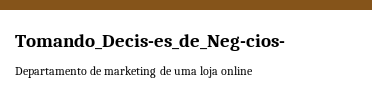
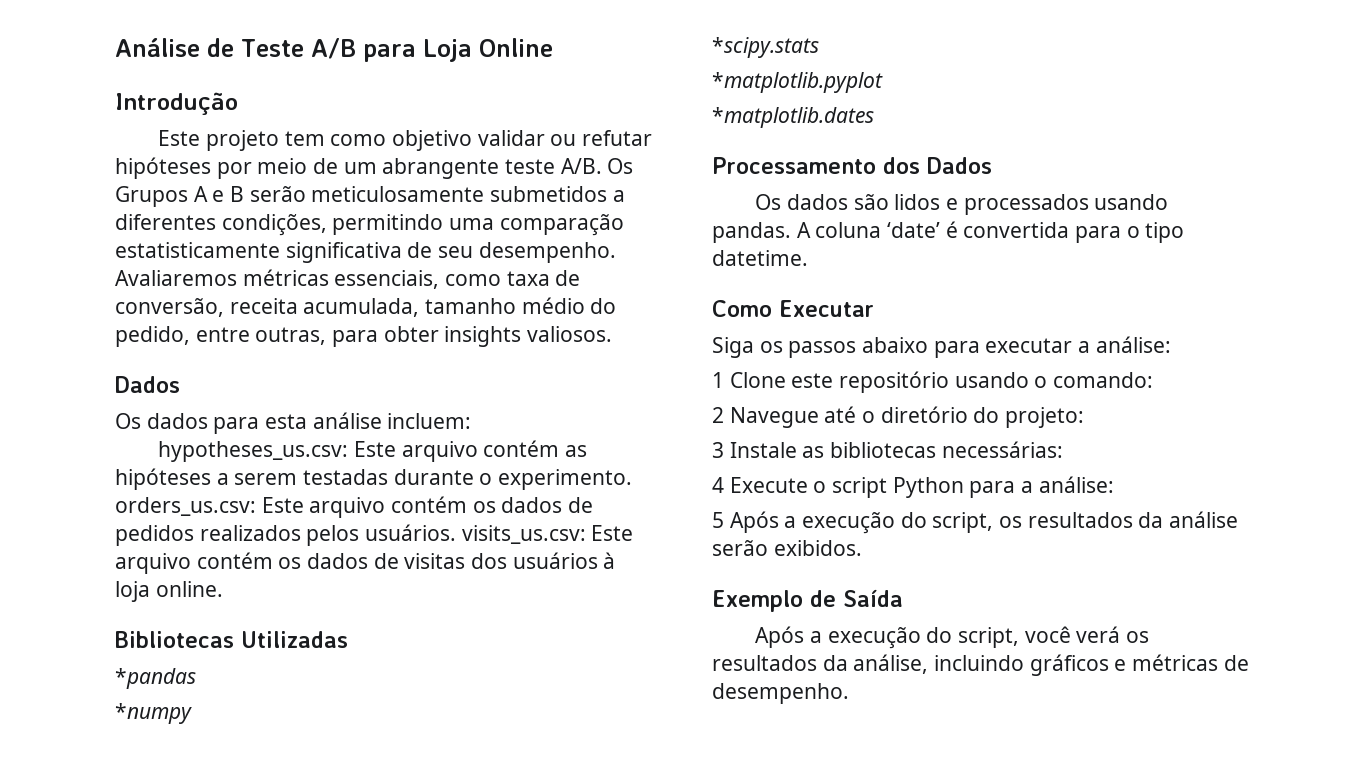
- Tomando_Decis-es_de_Neg-cios-
- Departamento de marketing de uma loja online
+ Análise de Teste A/B para Loja Online
+ Introdução
+ Este projeto tem como objetivo validar ou refutar hipóteses por meio de um abrangente teste A/B. Os Grupos A e B serão meticulosamente submetidos a diferentes condições, permitindo uma comparação estatisticamente significativa de seu desempenho. Avaliaremos métricas essenciais, como taxa de conversão, receita acumulada, tamanho médio do pedido, entre outras, para obter insights valiosos.
+ Dados
+ Os dados para esta análise incluem:
+ hypotheses_us.csv: Este arquivo contém as hipóteses a serem testadas durante o experimento. orders_us.csv: Este arquivo contém os dados de pedidos realizados pelos usuários. visits_us.csv: Este arquivo contém os dados de visitas dos usuários à loja online.
+ Bibliotecas Utilizadas
+ *pandas
+ *numpy
+ *scipy.stats
+ *matplotlib.pyplot
+ *matplotlib.dates
+ Processamento dos Dados
+ Os dados são lidos e processados usando pandas. A coluna ‘date’ é convertida para o tipo datetime.
+ Como Executar
+ Siga os passos abaixo para executar a análise:
+ 1 Clone este repositório usando o comando:
+ 2 Navegue até o diretório do projeto:
+ 3 Instale as bibliotecas necessárias:
+ 4 Execute o script Python para a análise:
+ 5 Após a execução do script, os resultados da análise serão exibidos.
+ Exemplo de Saída
+ Após a execução do script, você verá os resultados da análise, incluindo gráficos e métricas de desempenho.

